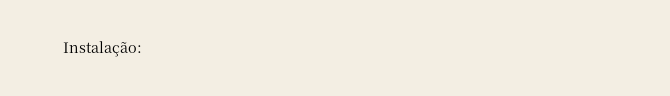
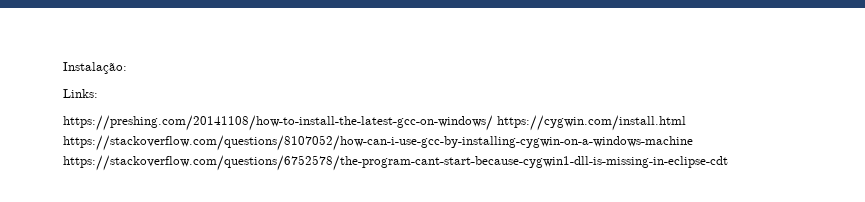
+ Links:
+ https://preshing.com/20141108/how-to-install-the-latest-gcc-on-windows/ https://cygwin.com/install.html https://stackoverflow.com/questions/8107052/how-can-i-use-gcc-by-installing-cygwin-on-a-windows-machine https://stackoverflow.com/questions/6752578/the-program-cant-start-because-cygwin1-dll-is-missing-in-eclipse-cdt

